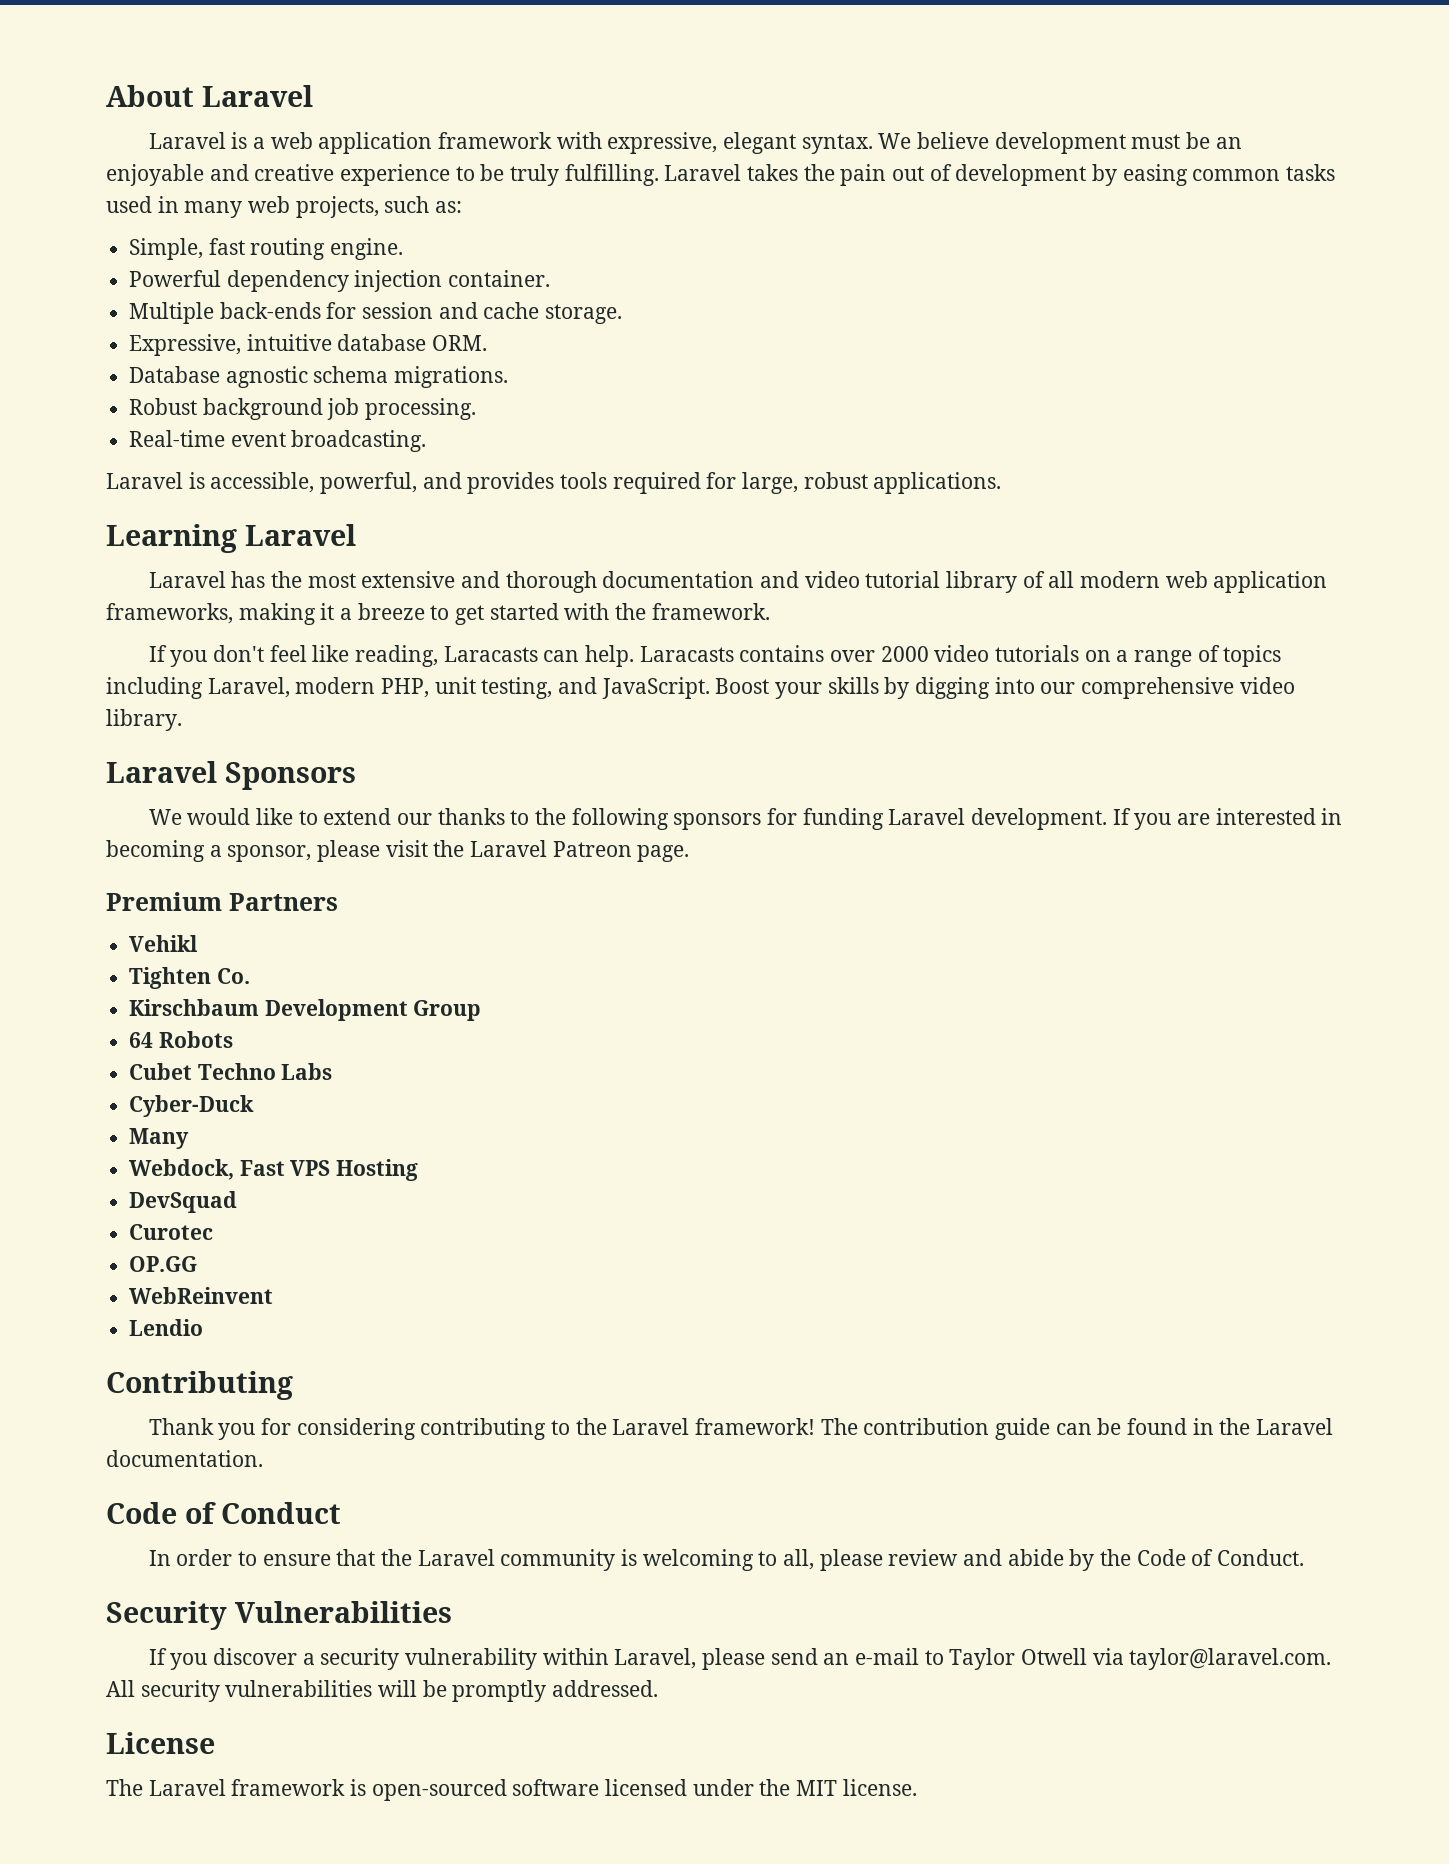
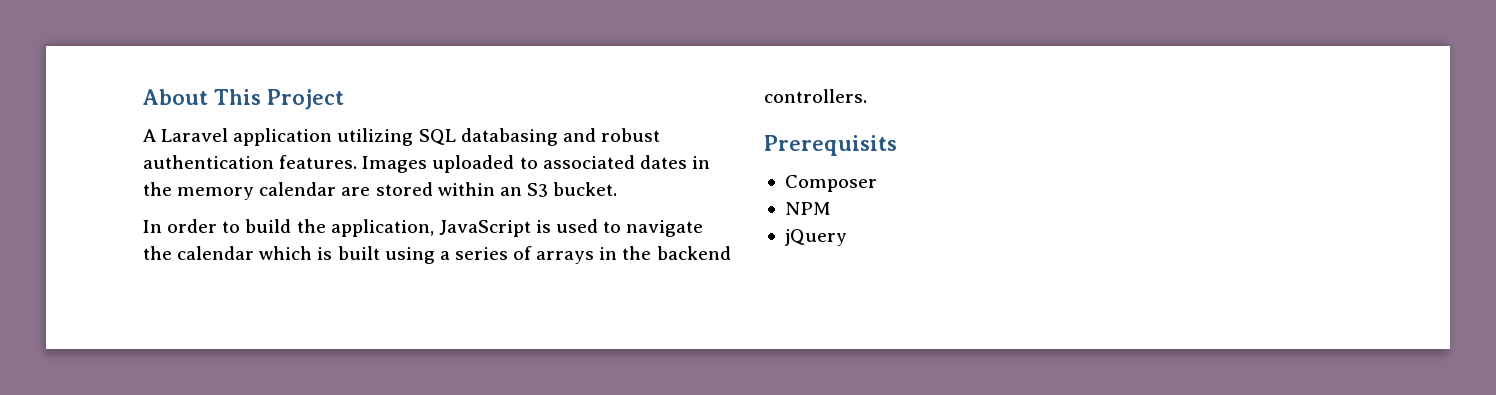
- About Laravel
- Laravel is a web application framework with expressive, elegant syntax. We believe development must be an enjoyable and creative experience to be truly fulfilling. Laravel takes the pain out of development by easing common tasks used in many web projects, such as:
- Simple, fast routing engine.
- Powerful dependency injection container.
- Multiple back-ends for session and cache storage.
- Expressive, intuitive database ORM.
- Database agnostic schema migrations.
- Robust background job processing.
- Real-time event broadcasting.
- Laravel is accessible, powerful, and provides tools required for large, robust applications.
- Learning Laravel
- Laravel has the most extensive and thorough documentation and video tutorial library of all modern web application frameworks, making it a breeze to get started with the framework.
- If you don't feel like reading, Laracasts can help. Laracasts contains over 2000 video tutorials on a range of topics including Laravel, modern PHP, unit testing, and JavaScript. Boost your skills by digging into our comprehensive video library.
- Laravel Sponsors
- We would like to extend our thanks to the following sponsors for funding Laravel development. If you are interested in becoming a sponsor, please visit the Laravel Patreon page.
- Premium Partners
- Vehikl
- Tighten Co.
- Kirschbaum Development Group
- 64 Robots
- Cubet Techno Labs
- Cyber-Duck
- Many
- Webdock, Fast VPS Hosting
- DevSquad
- Curotec
- OP.GG
- WebReinvent
- Lendio
- Contributing
- Thank you for considering contributing to the Laravel framework! The contribution guide can be found in the Laravel documentation.
- Code of Conduct
- In order to ensure that the Laravel community is welcoming to all, please review and abide by the Code of Conduct.
- Security Vulnerabilities
- If you discover a security vulnerability within Laravel, please send an e-mail to Taylor Otwell via taylor@laravel.com. All security vulnerabilities will be promptly addressed.
- License
- The Laravel framework is open-sourced software licensed under the MIT license.
+ About This Project
+ A Laravel application utilizing SQL databasing and robust authentication features. Images uploaded to associated dates in the memory calendar are stored within an S3 bucket.
+ In order to build the application, JavaScript is used to navigate the calendar which is built using a series of arrays in the backend controllers.
+ Prerequisits
+ Composer
+ NPM
+ jQuery

